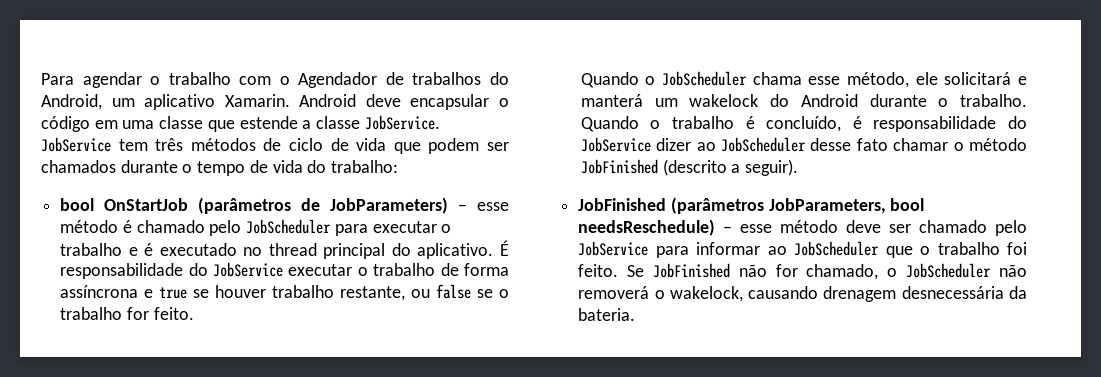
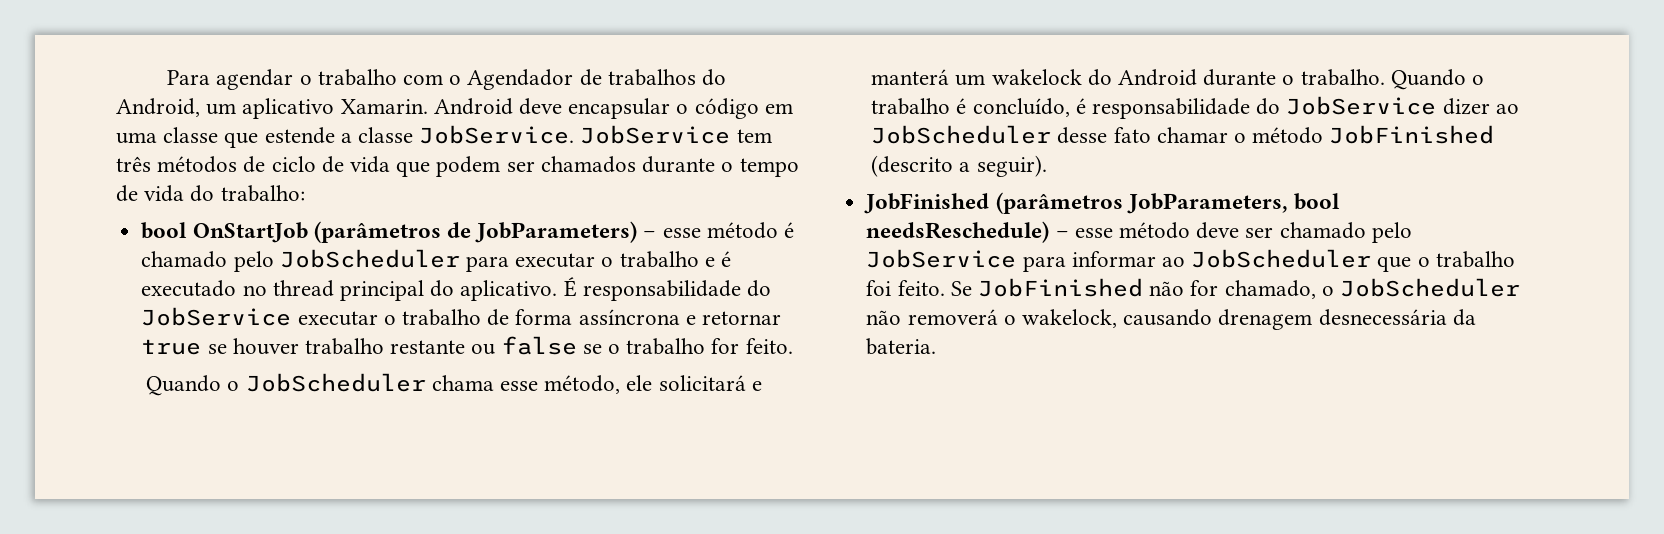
- É responsabilidade do JobService executar o trabalho de forma assíncrona e true se houver trabalho restante, ou false se o trabalho for feito.
+ É responsabilidade do JobService executar o trabalho de forma assíncrona e retornar true se houver trabalho restante ou false se o trabalho for feito.

